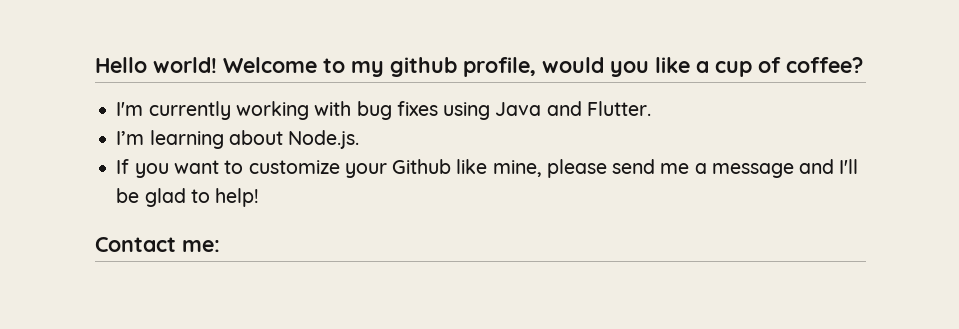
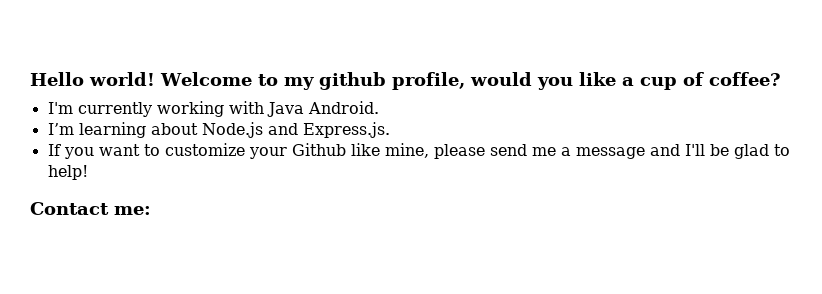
- I'm currently working with bug fixes using Java and Flutter.
+ I'm currently working with Java Android.
- I’m learning about Node.js.
+ I’m learning about Node.js and Express.js.

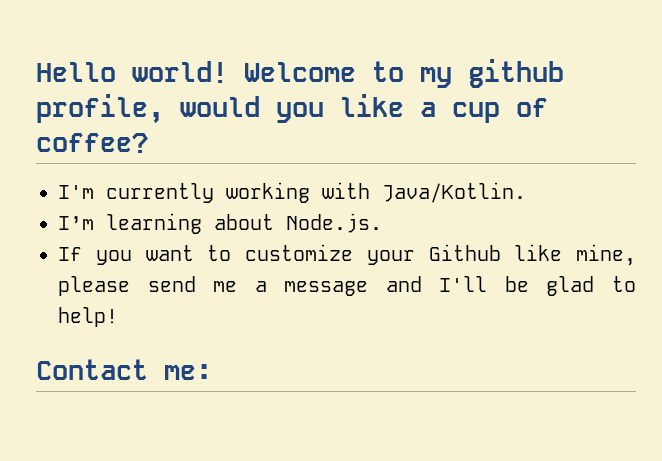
- I'm currently working with Java Android.
+ I'm currently working with Java/Kotlin.
- I’m learning about Node.js and Express.js.
+ I’m learning about Node.js.

